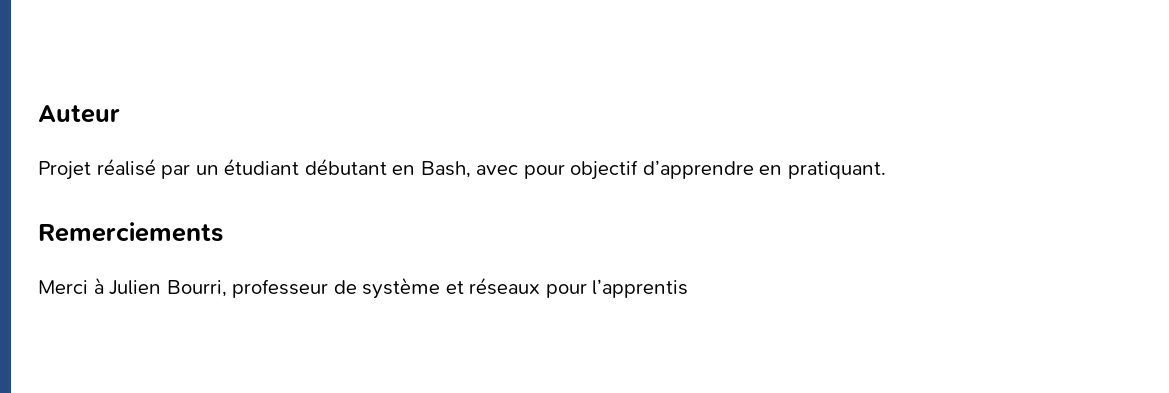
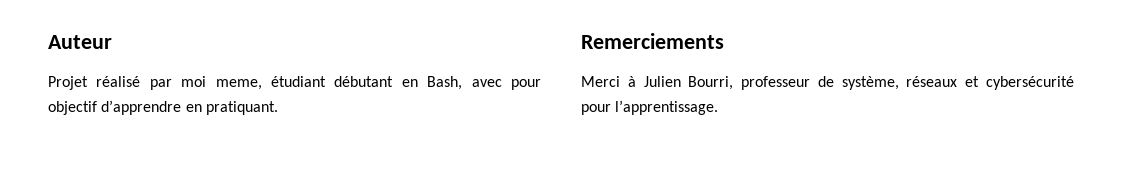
- Projet réalisé par un étudiant débutant en Bash, avec pour objectif d’apprendre en pratiquant.
+ Projet réalisé par moi meme, étudiant débutant en Bash, avec pour objectif d’apprendre en pratiquant.
- Merci à Julien Bourri, professeur de système et réseaux pour l’apprentis
+ Merci à Julien Bourri, professeur de système, réseaux et cybersécurité pour l’apprentissage.

